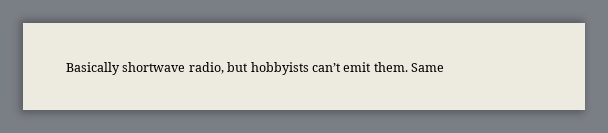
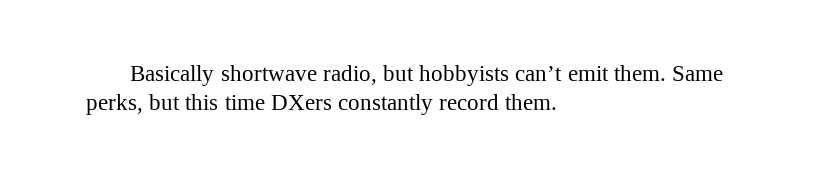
- Same
+ Same perks, but this time DXers constantly record them.

